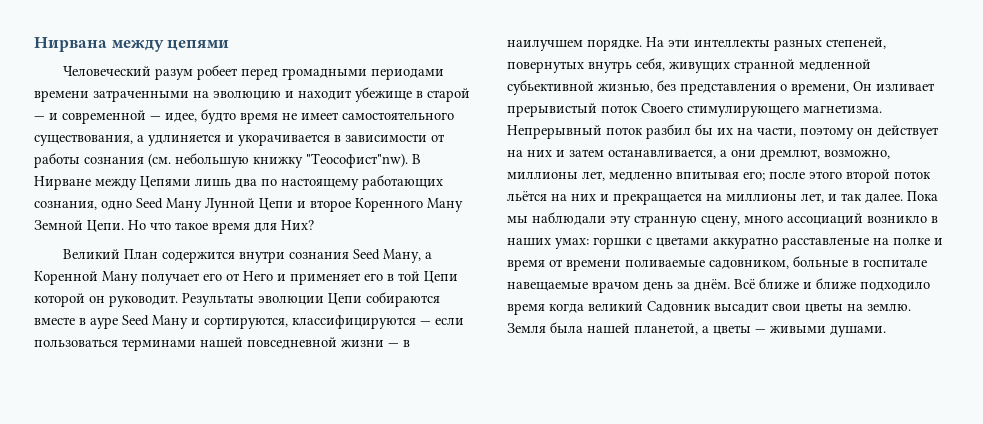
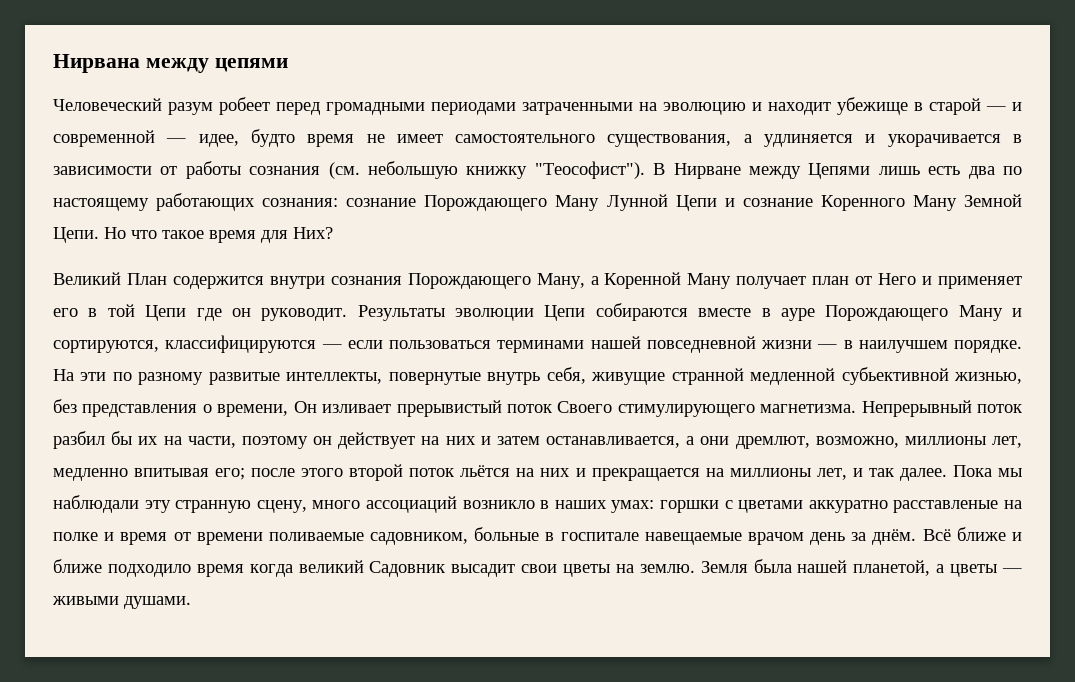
- Человеческий разум робеет перед громадными периодами времени затраченными на эволюцию и находит убежище в старой — и современной — идее, будто время не имеет самостоятельного существования, а удлиняется и укорачивается в зависимости от работы сознания (см. небольшую книжку "Теософист"nw).
+ Человеческий разум робеет перед громадными периодами затраченными на эволюцию и находит убежище в старой — и современной — идее, будто время не имеет самостоятельного существования, а удлиняется и укорачивается в зависимости от работы сознания (см. небольшую книжку "Теософист").
- В Нирване между Цепями лишь два по настоящему работающих сознания, одно Seed Ману Лунной Цепи и второе Коренного Ману Земной Цепи.
+ В Нирване между Цепями лишь есть два по настоящему работающих сознания: сознание Порождающего Ману Лунной Цепи и сознание Коренного Ману Земной Цепи.
- Великий План содержится внутри сознания Seed Ману, а Коренной Ману получает его от Него и применяет его в той Цепи которой он руководит.
+ Великий План содержится внутри сознания Порождающего Ману, а Коренной Ману получает план от Него и применяет его в той Цепи где он руководит.
- Результаты эволюции Цепи собираются вместе в ауре Seed Ману и сортируются, классифицируются — если пользоваться терминами нашей повседневной жизни — в наилучшем порядке.
+ Результаты эволюции Цепи собираются вместе в ауре Порождающего Ману и сортируются, классифицируются — если пользоваться терминами нашей повседневной жизни — в наилучшем порядке.
- На эти интеллекты разных степеней, повернутых внутрь себя, живущих странной медленной субьективной жизнью, без представления о времени, Он изливает прерывистый поток Своего стимулирующего магнетизма.
+ На эти по разному развитые интеллекты, повернутые внутрь себя, живущие странной медленной субьективной жизнью, без представления о времени, Он изливает прерывистый поток Своего стимулирующего магнетизма.

